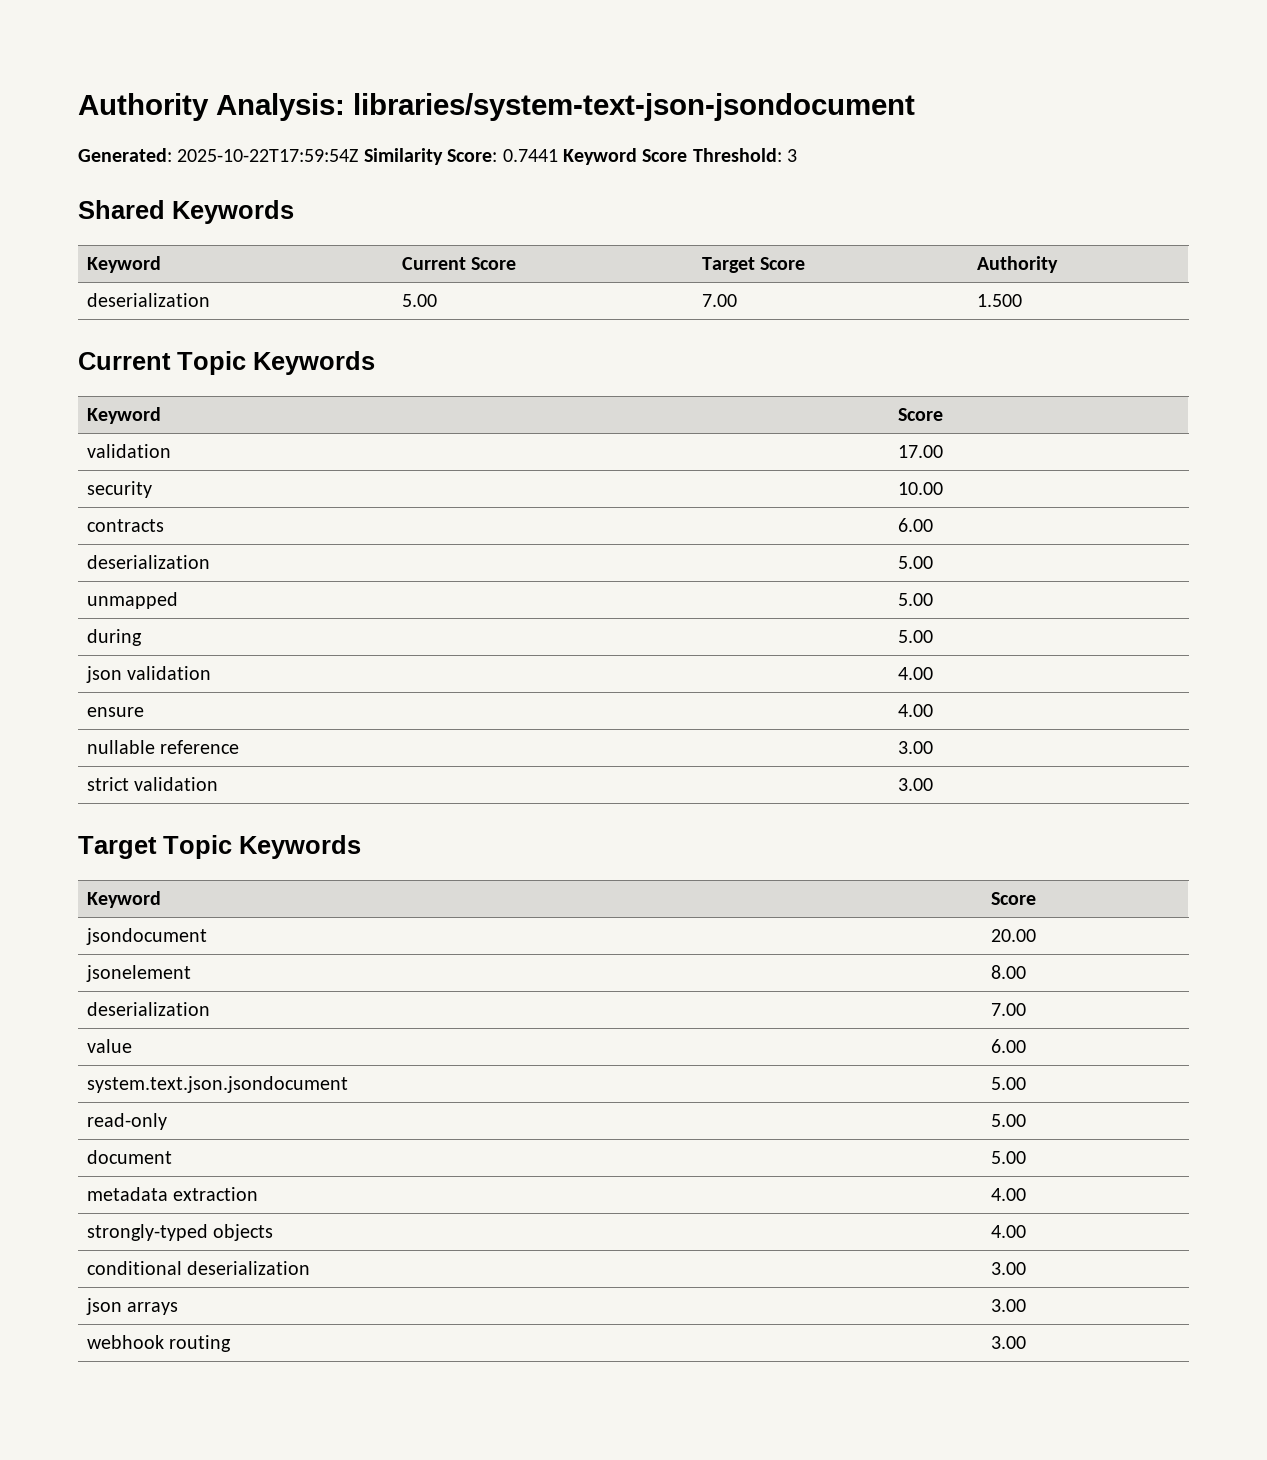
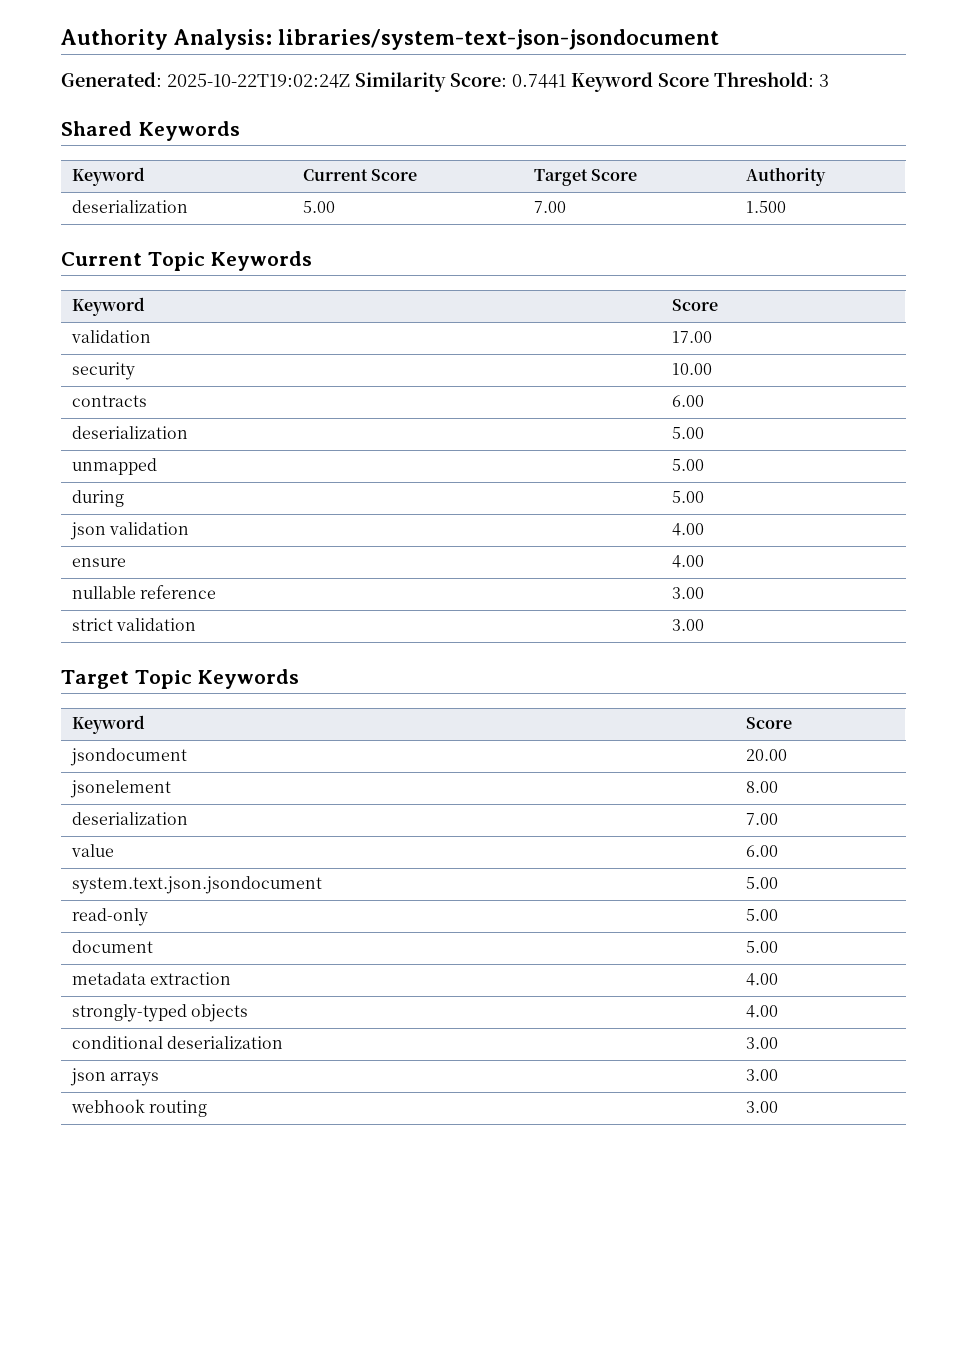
- Generated: 2025-10-22T17:59:54Z Similarity Score: 0.7441 Keyword Score Threshold: 3
+ Generated: 2025-10-22T19:02:24Z Similarity Score: 0.7441 Keyword Score Threshold: 3

